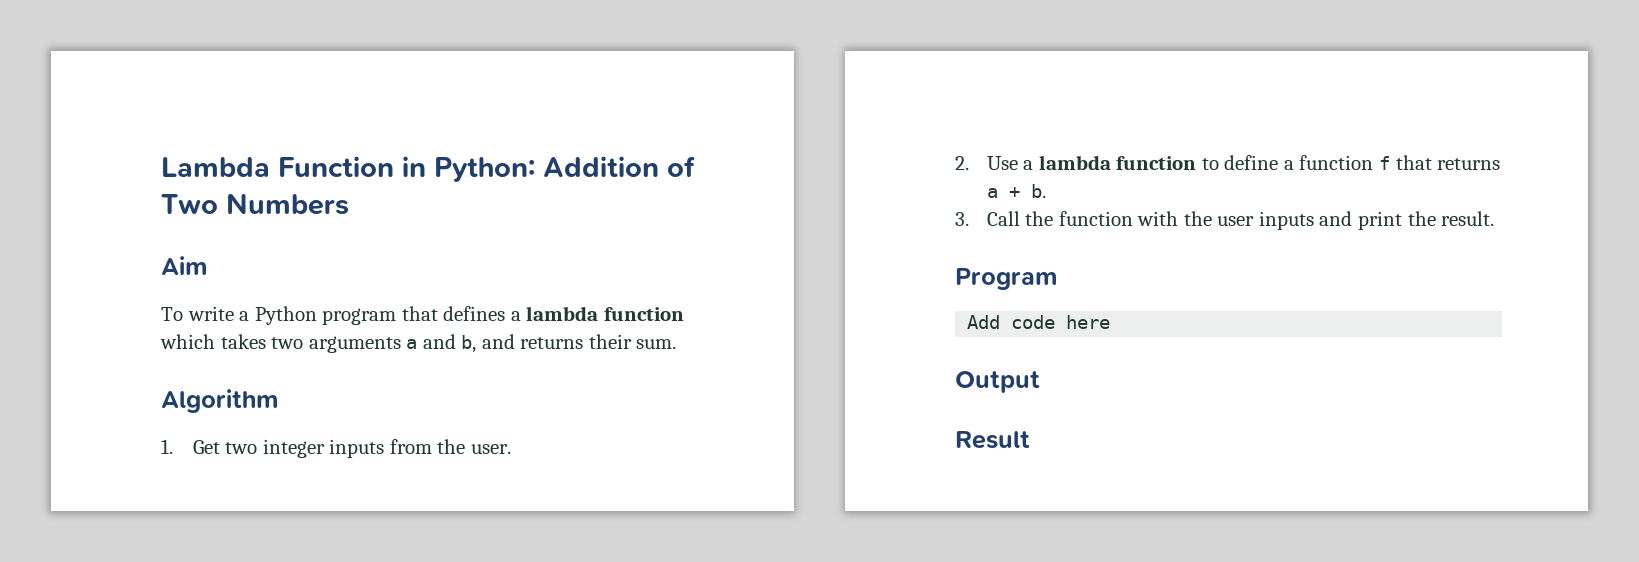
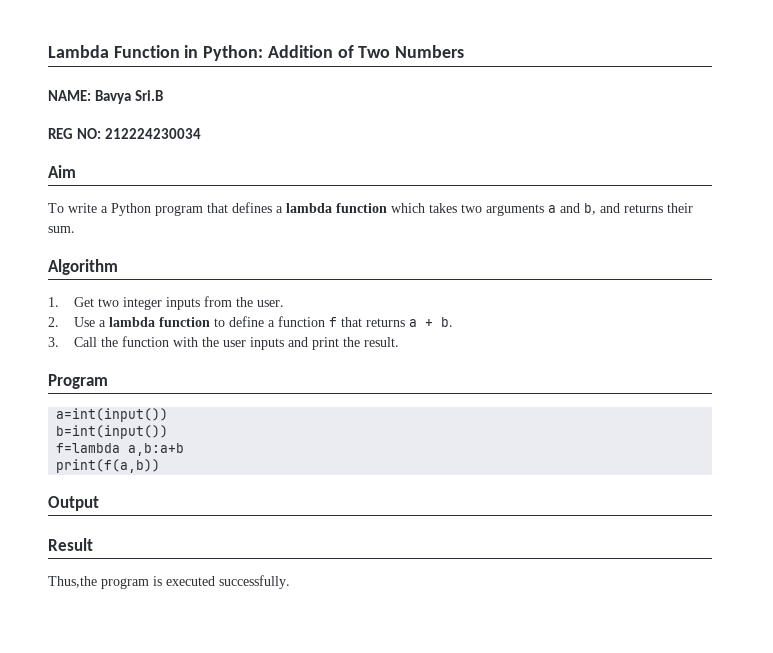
+ NAME: Bavya Sri.B
+ REG NO: 212224230034
- Add code here
+ a=int(input())
+ b=int(input())
+ f=lambda a,b:a+b
+ print(f(a,b))
  Output
  Result
+ Thus,the program is executed successfully.

